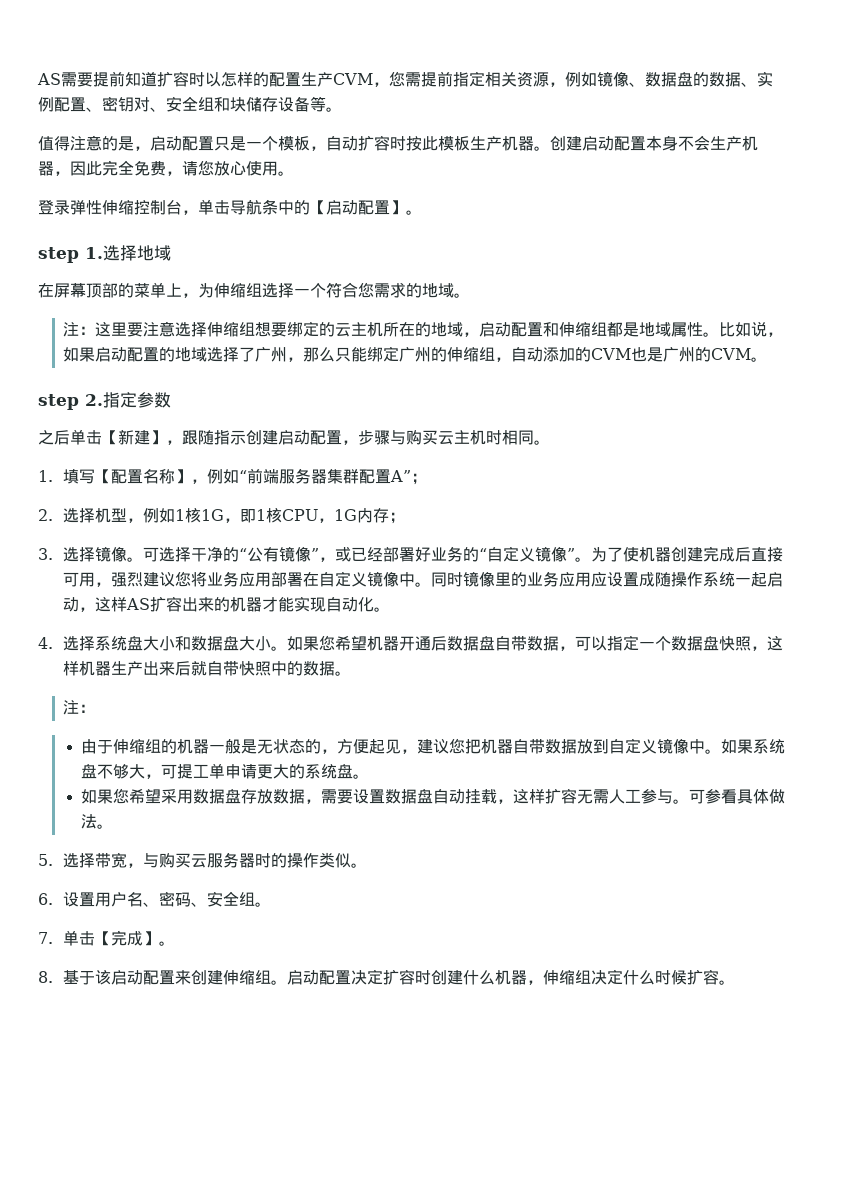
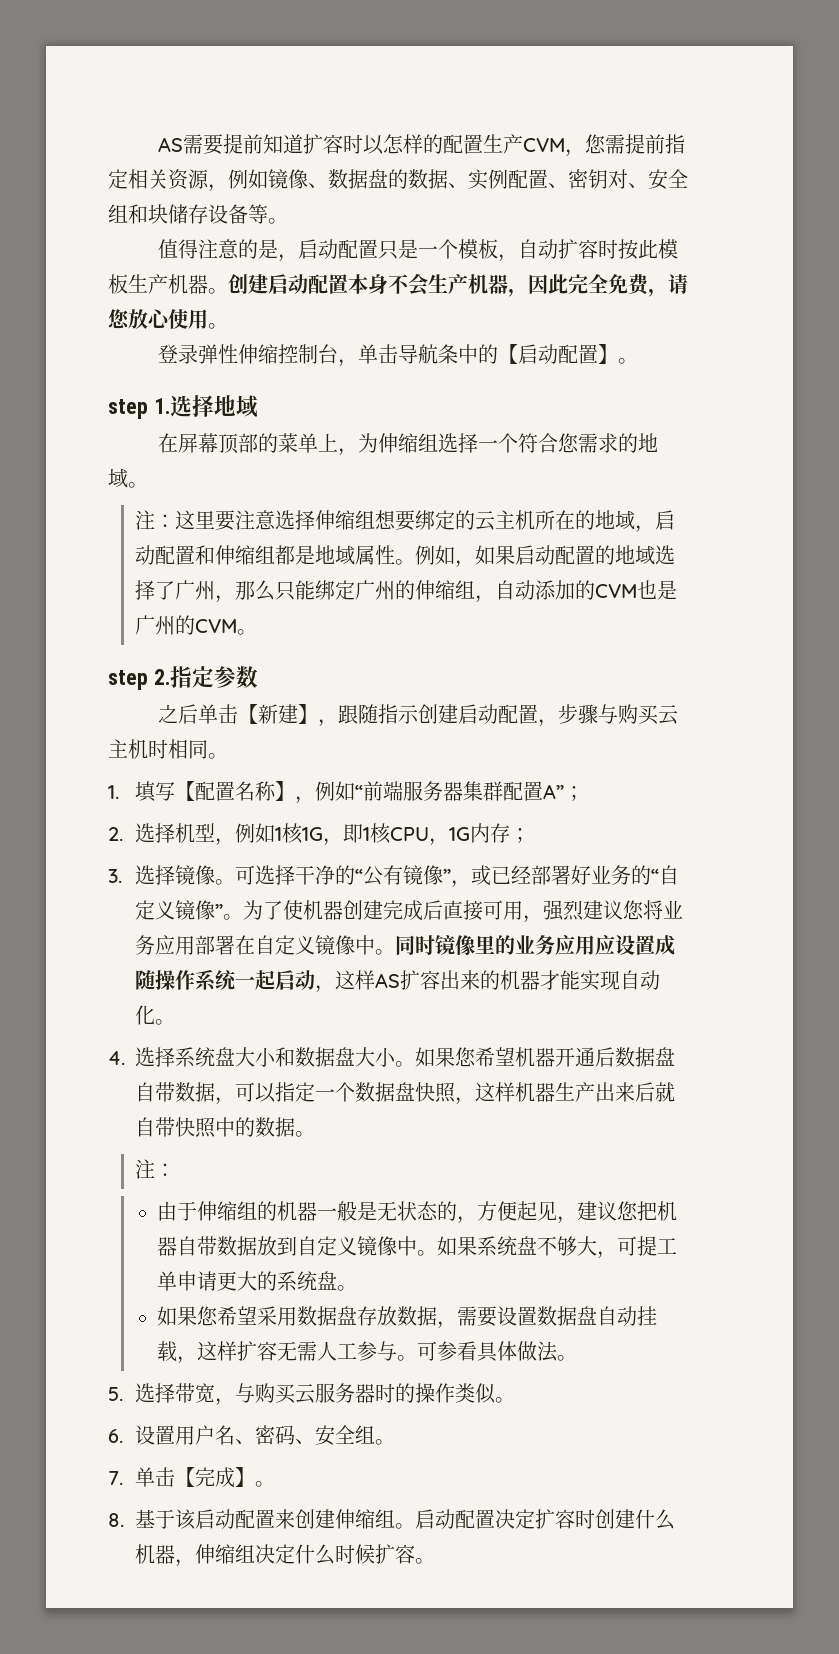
- 比如说，如果启动配置的地域选择了广州，那么只能绑定广州的伸缩组，自动添加的CVM也是广州的CVM。
+ 例如，如果启动配置的地域选择了广州，那么只能绑定广州的伸缩组，自动添加的CVM也是广州的CVM。

